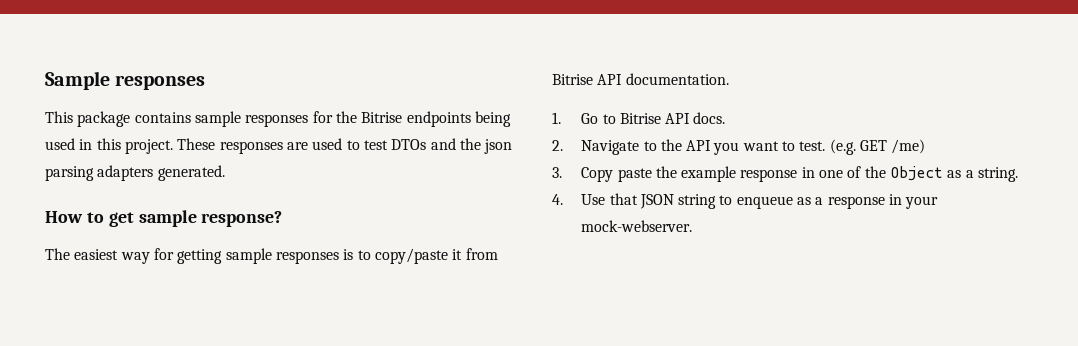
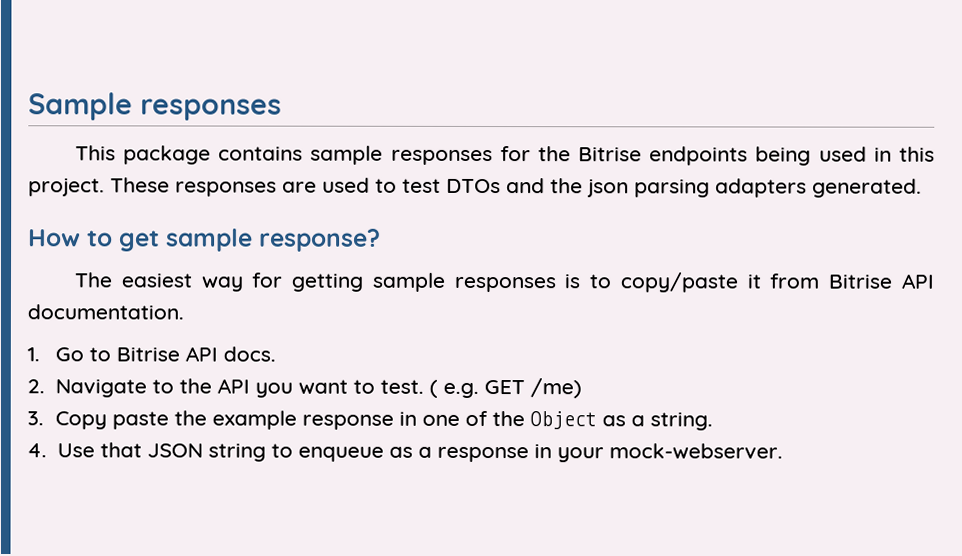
- (e.g. GET /me)
+ ( e.g. GET /me)

